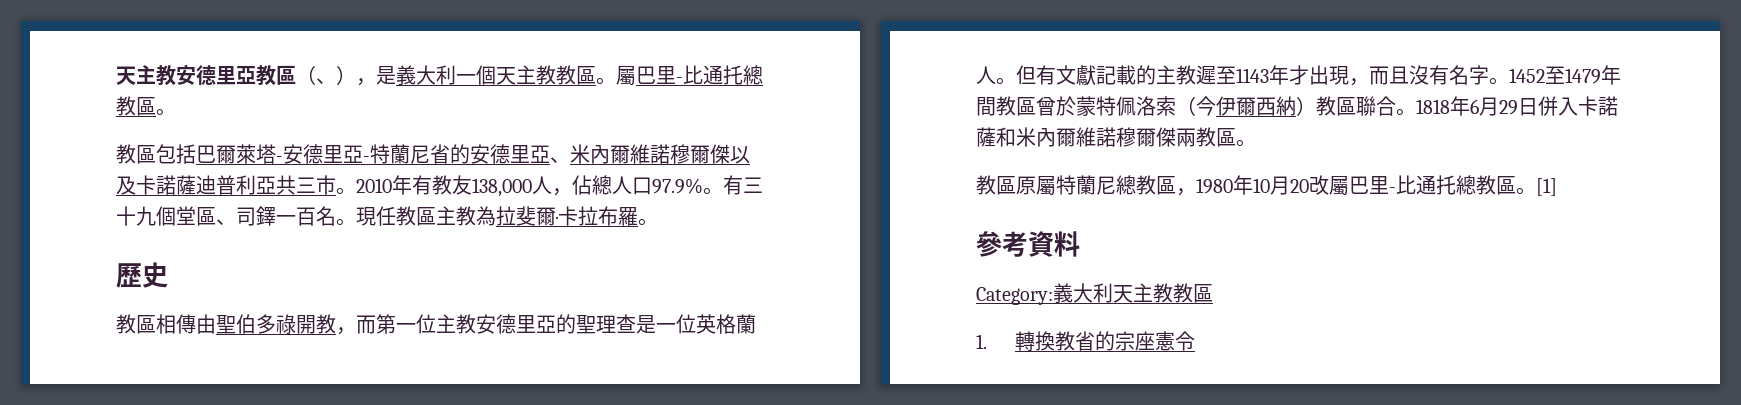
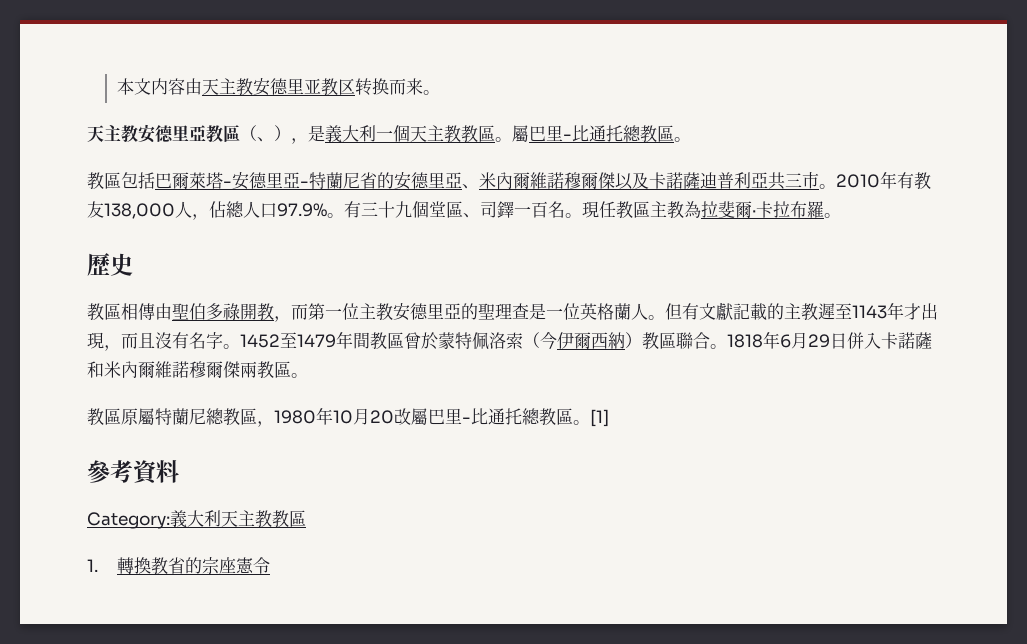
+ 本文内容由天主教安德里亚教区转换而来。

